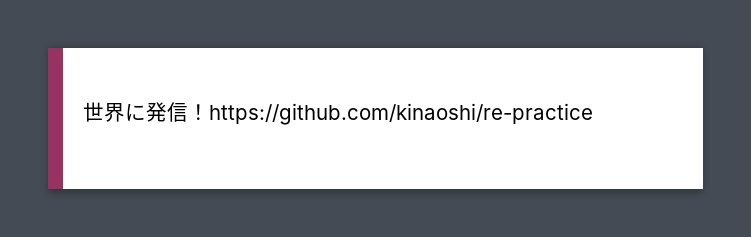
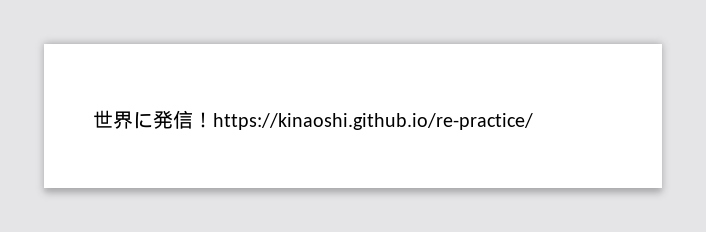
- 世界に発信！https://github.com/kinaoshi/re-practice
+ 世界に発信！https://kinaoshi.github.io/re-practice/

